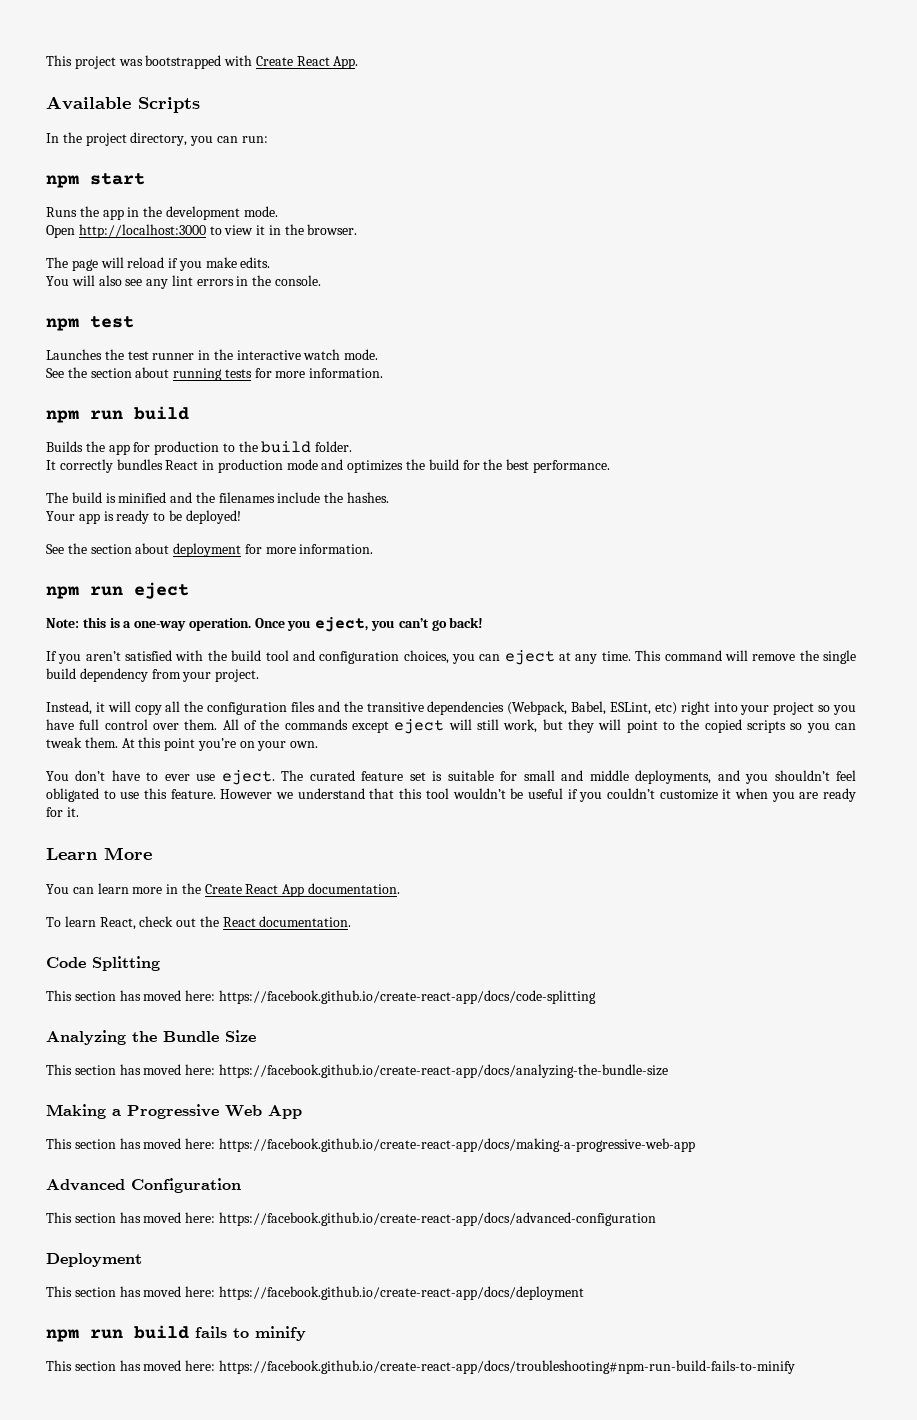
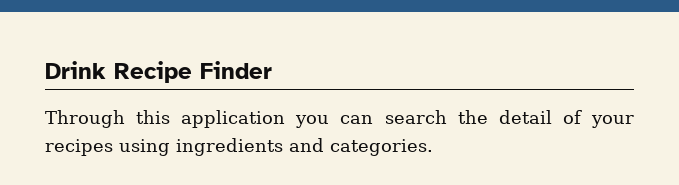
- This project was bootstrapped with Create React App.
- Available Scripts
- In the project directory, you can run:
- npm start
- Runs the app in the development mode.
- Open http://localhost:3000 to view it in the browser.
- The page will reload if you make edits.
- You will also see any lint errors in the console.
- npm test
- Launches the test runner in the interactive watch mode.
- See the section about running tests for more information.
- npm run build
- Builds the app for production to the build folder.
- It correctly bundles React in production mode and optimizes the build for the best performance.
- The build is minified and the filenames include the hashes.
- Your app is ready to be deployed!
- See the section about deployment for more information.
- npm run eject
- Note: this is a one-way operation. Once you eject, you can’t go back!
- If you aren’t satisfied with the build tool and configuration choices, you can eject at any time. This command will remove the single build dependency from your project.
- Instead, it will copy all the configuration files and the transitive dependencies (Webpack, Babel, ESLint, etc) right into your project so you have full control over them. All of the commands except eject will still work, but they will point to the copied scripts so you can tweak them. At this point you’re on your own.
- You don’t have to ever use eject. The curated feature set is suitable for small and middle deployments, and you shouldn’t feel obligated to use this feature. However we understand that this tool wouldn’t be useful if you couldn’t customize it when you are ready for it.
- Learn More
- You can learn more in the Create React App documentation.
- To learn React, check out the React documentation.
- Code Splitting
- This section has moved here: https://facebook.github.io/create-react-app/docs/code-splitting
- Analyzing the Bundle Size
- This section has moved here: https://facebook.github.io/create-react-app/docs/analyzing-the-bundle-size
- Making a Progressive Web App
- This section has moved here: https://facebook.github.io/create-react-app/docs/making-a-progressive-web-app
- Advanced Configuration
- This section has moved here: https://facebook.github.io/create-react-app/docs/advanced-configuration
- Deployment
- This section has moved here: https://facebook.github.io/create-react-app/docs/deployment
- npm run build fails to minify
- This section has moved here: https://facebook.github.io/create-react-app/docs/troubleshooting#npm-run-build-fails-to-minify
+ Drink Recipe Finder
+ Through this application you can search the detail of your recipes using ingredients and categories.

